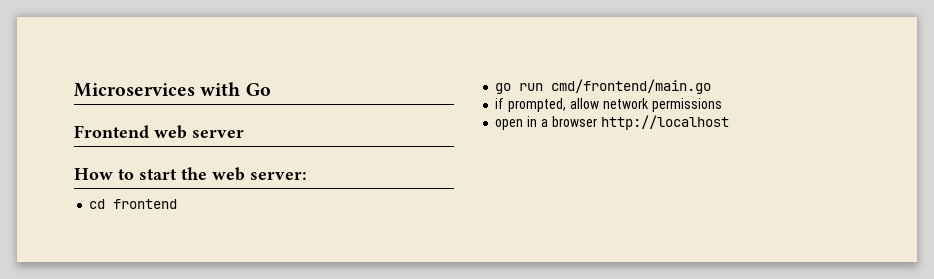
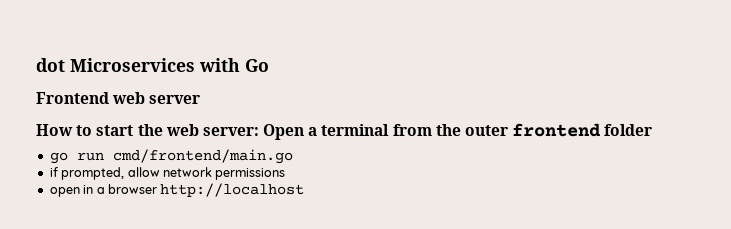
- Microservices with Go
+ dot Microservices with Go
- How to start the web server:
- cd frontend
+ How to start the web server: Open a terminal from the outer frontend folder

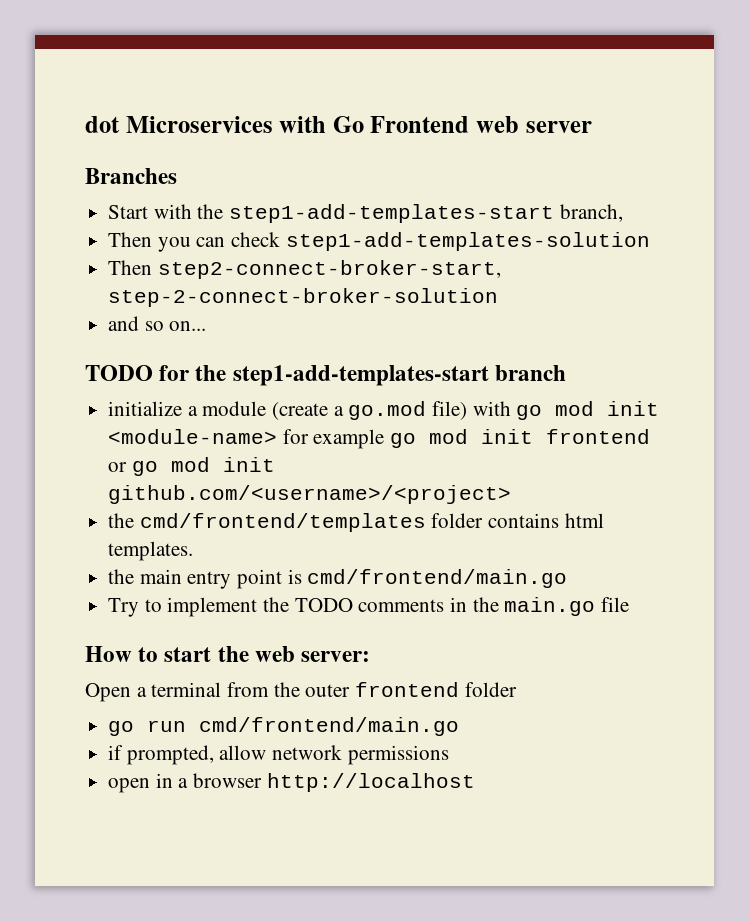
- dot Microservices with Go
- Frontend web server
+ dot Microservices with Go Frontend web server
+ Branches
+ Start with the step1-add-templates-start branch,
+ Then you can check step1-add-templates-solution
+ Then step2-connect-broker-start, step-2-connect-broker-solution
+ and so on...
+ TODO for the step1-add-templates-start branch
+ initialize a module (create a go.mod file) with go mod init <module-name> for example go mod init frontend or go mod init github.com/<username>/<project>
+ the cmd/frontend/templates folder contains html templates.
+ the main entry point is cmd/frontend/main.go
+ Try to implement the TODO comments in the main.go file
- How to start the web server: Open a terminal from the outer frontend folder
+ How to start the web server:
+ Open a terminal from the outer frontend folder

